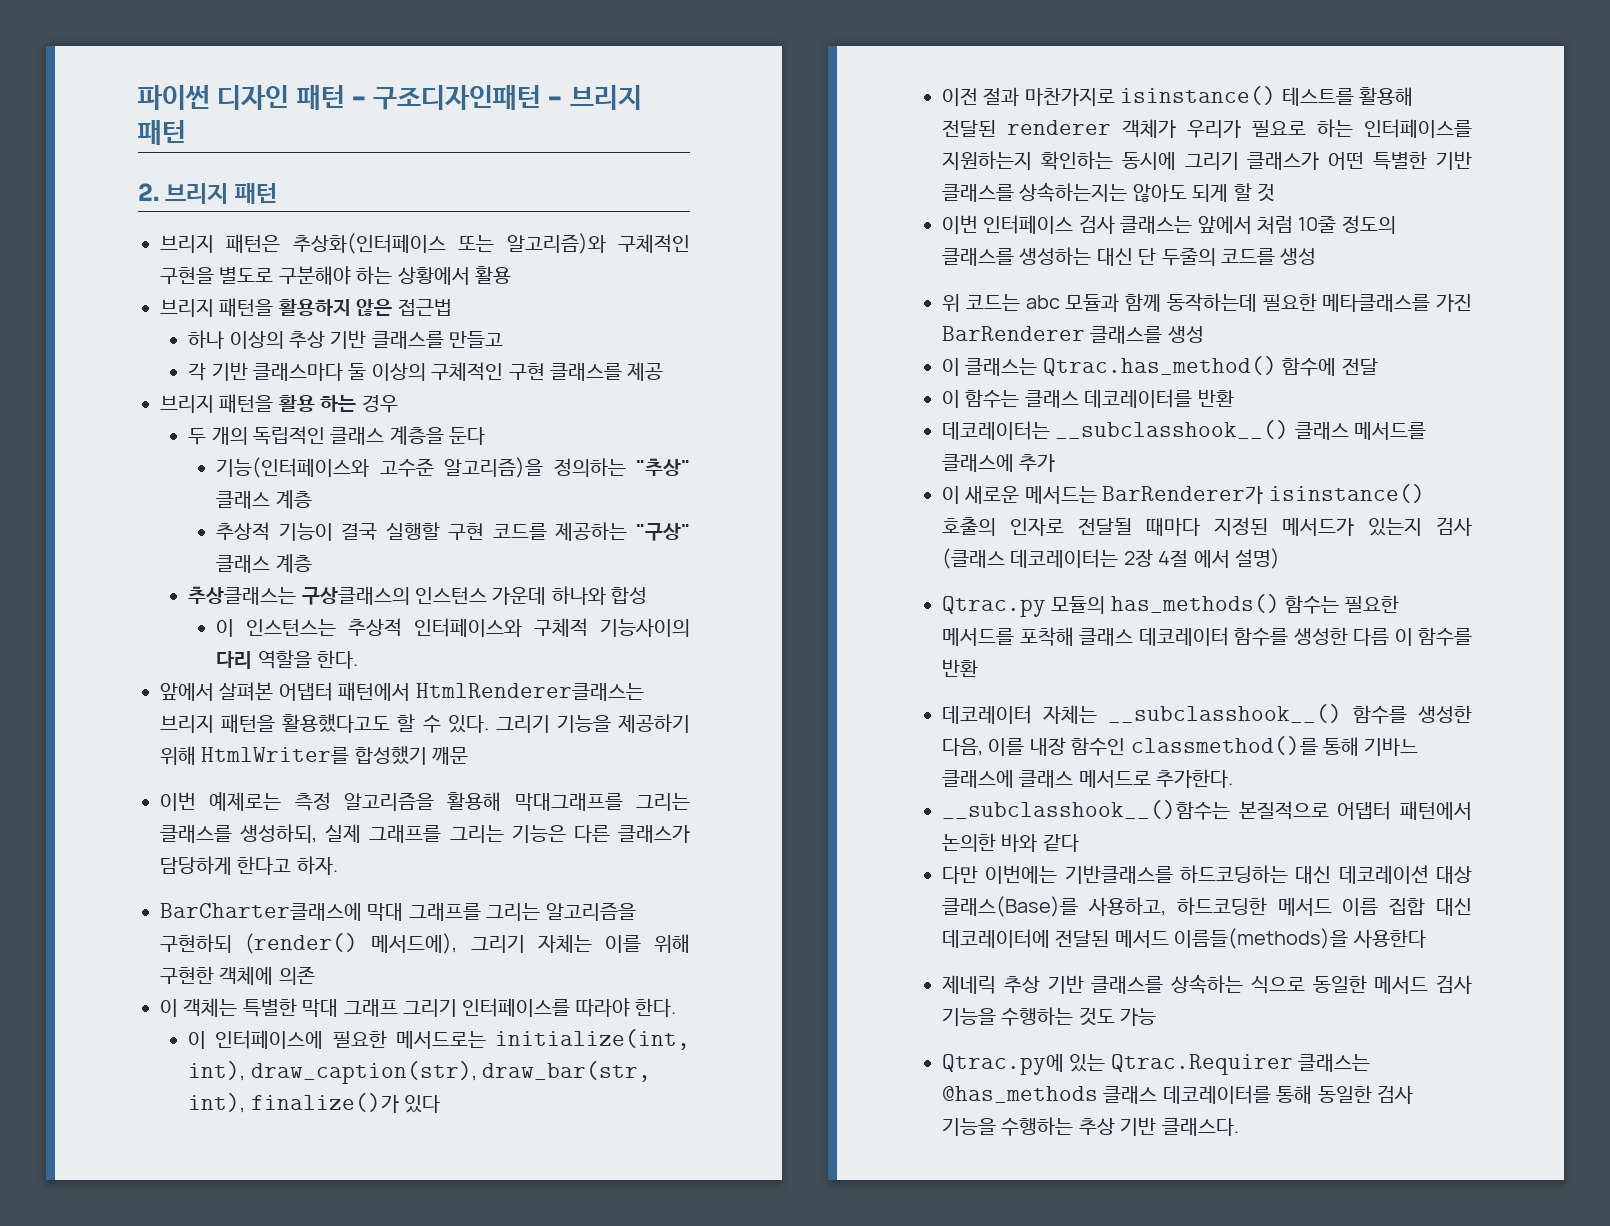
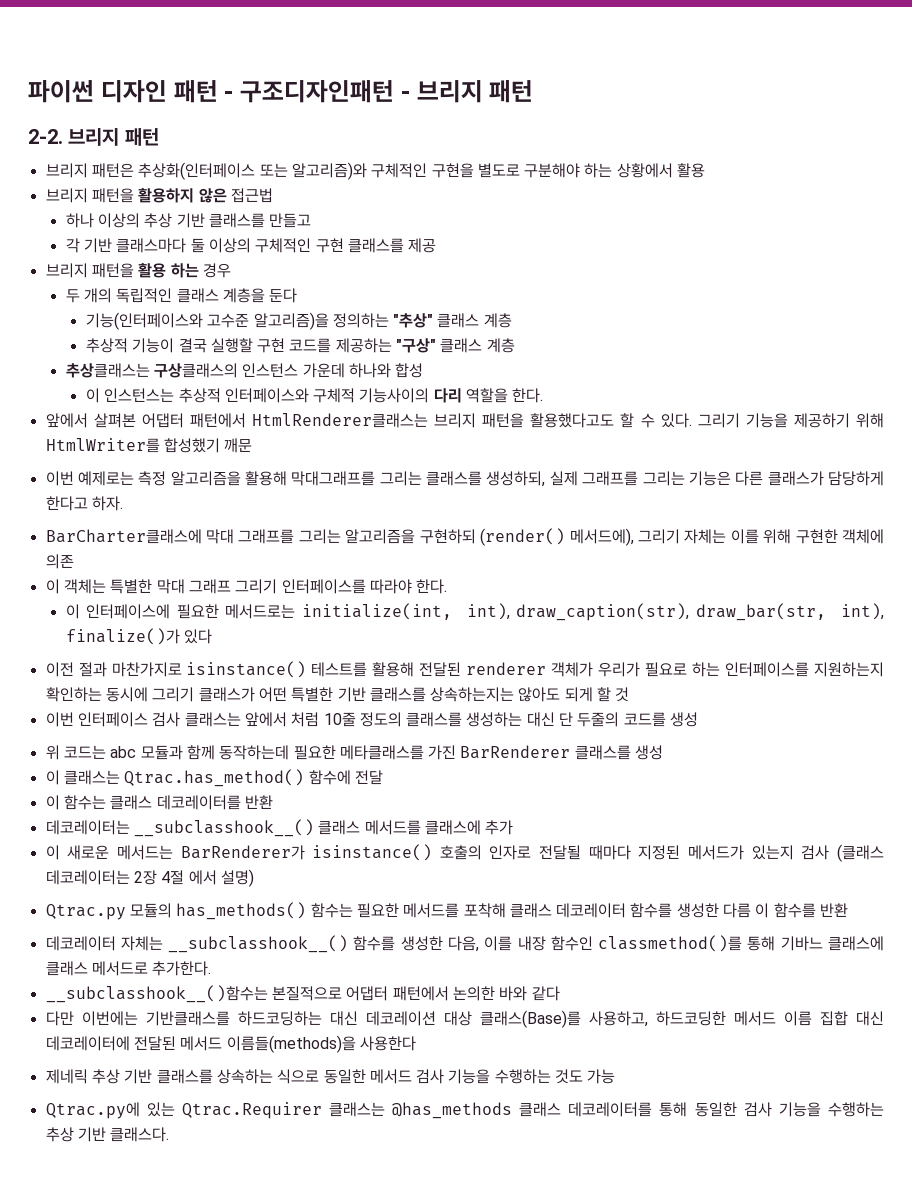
- 2. 브리지 패턴
+ 2-2. 브리지 패턴

